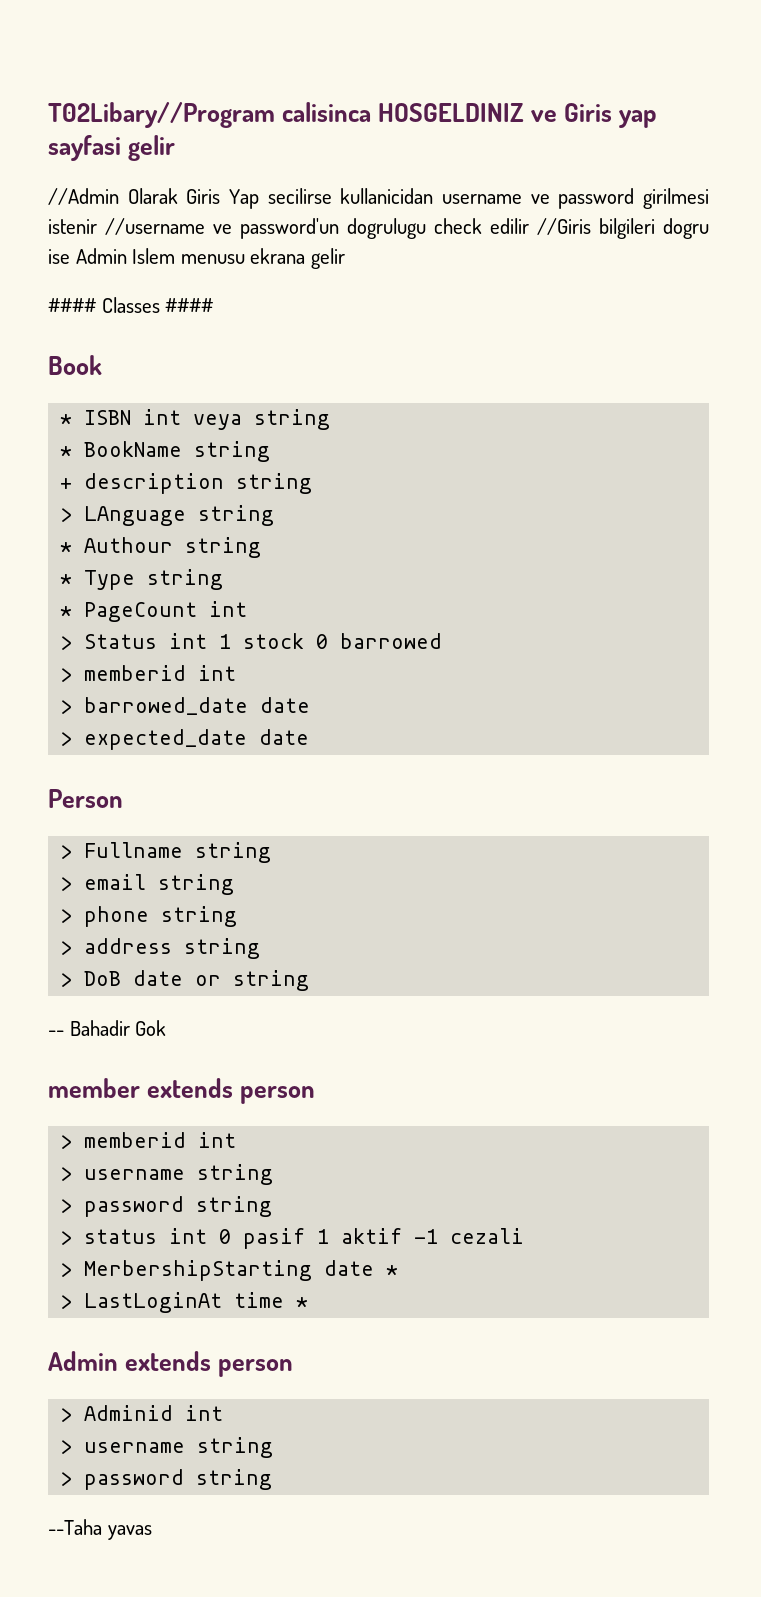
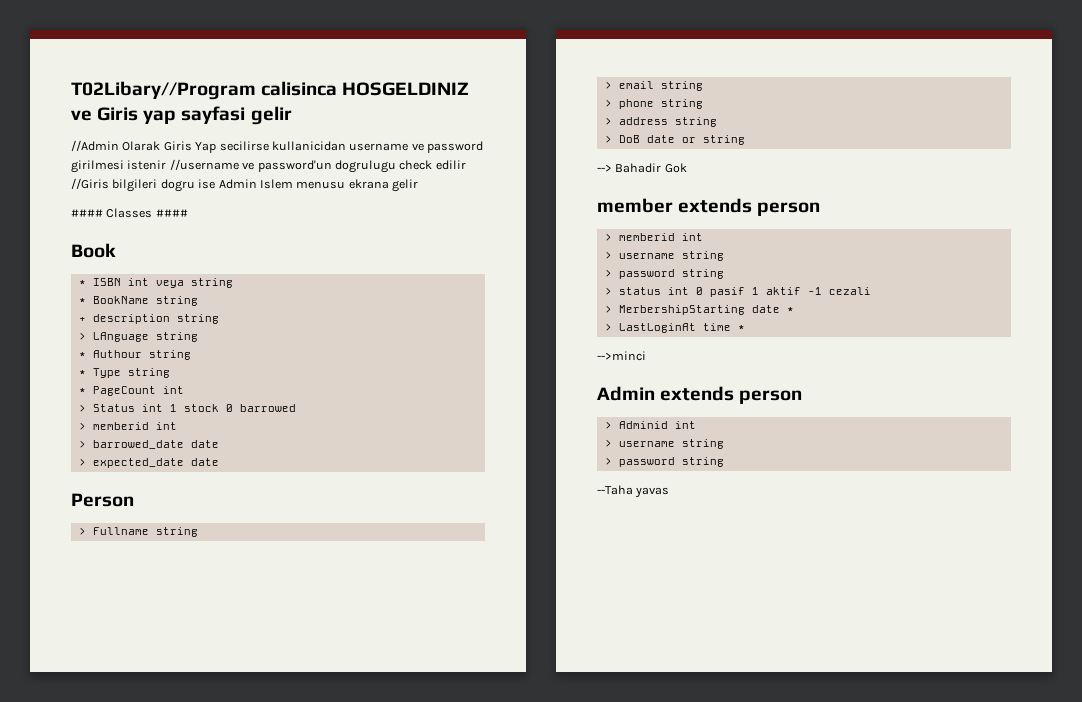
- -- Bahadir Gok
+ --> Bahadir Gok
+ -->minci

